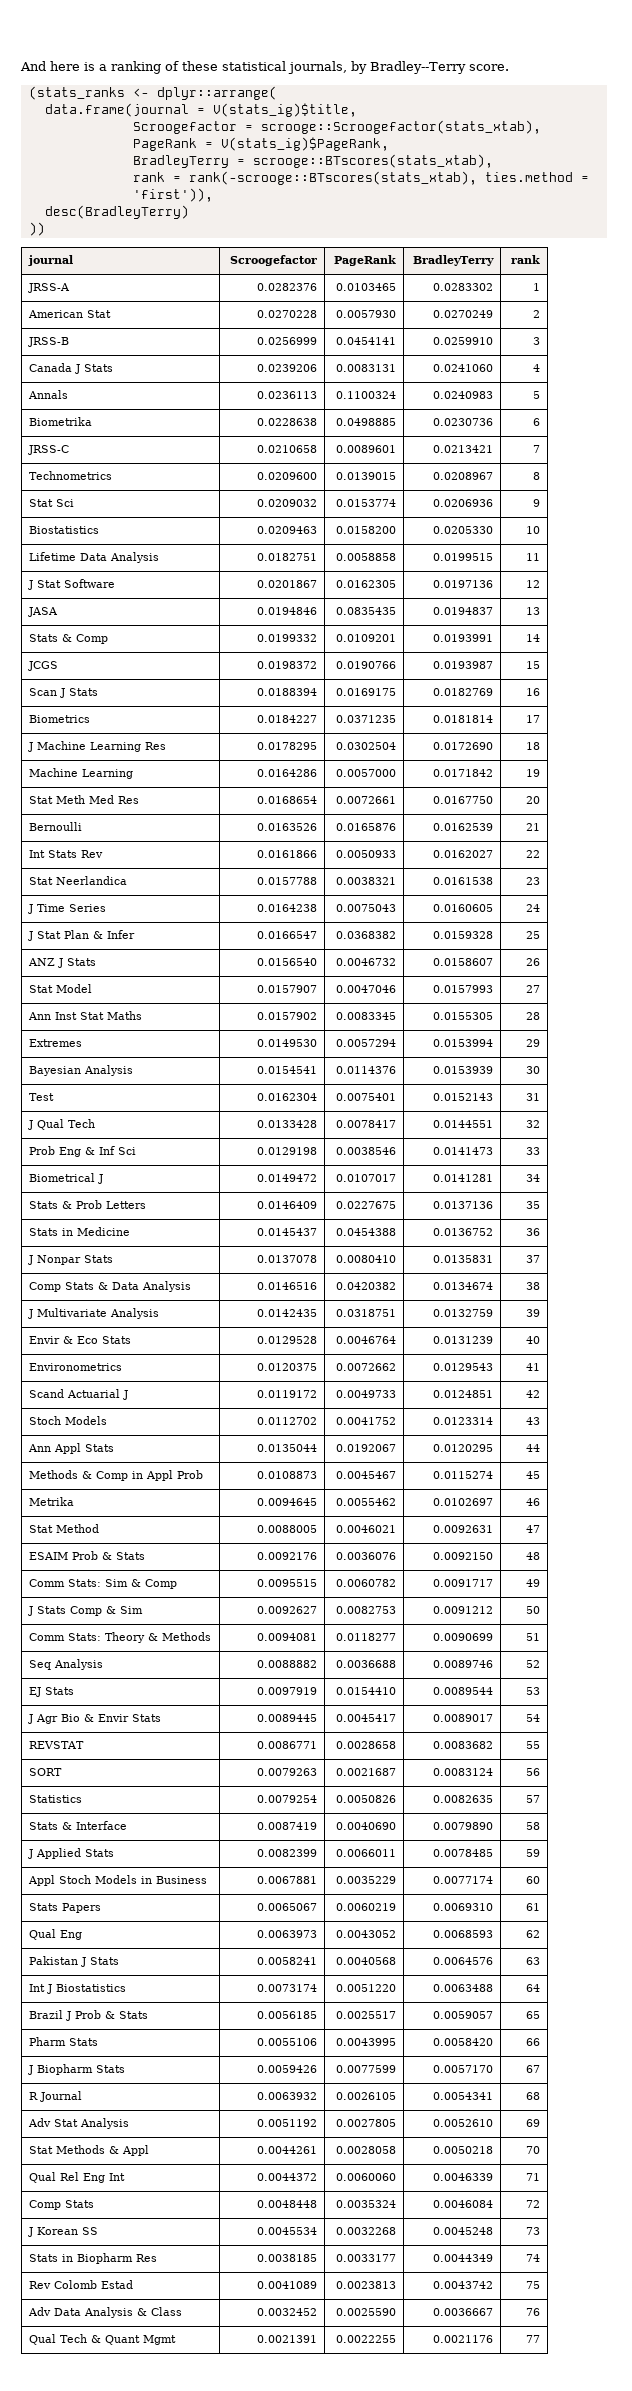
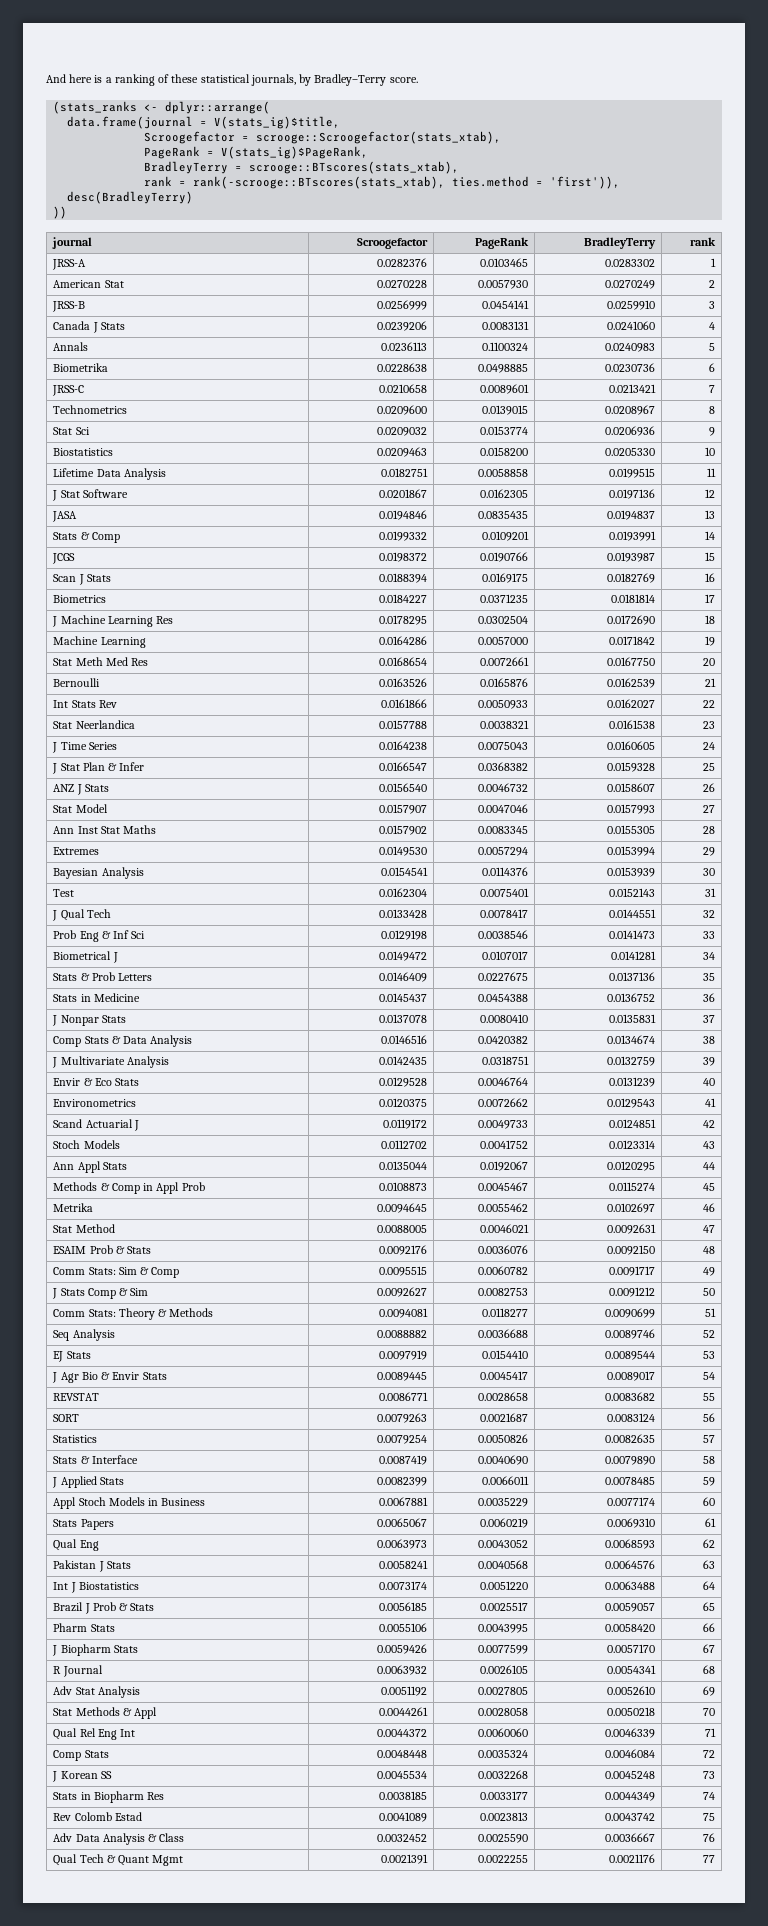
- And here is a ranking of these statistical journals, by Bradley--Terry score.
+ And here is a ranking of these statistical journals, by Bradley–Terry score.

